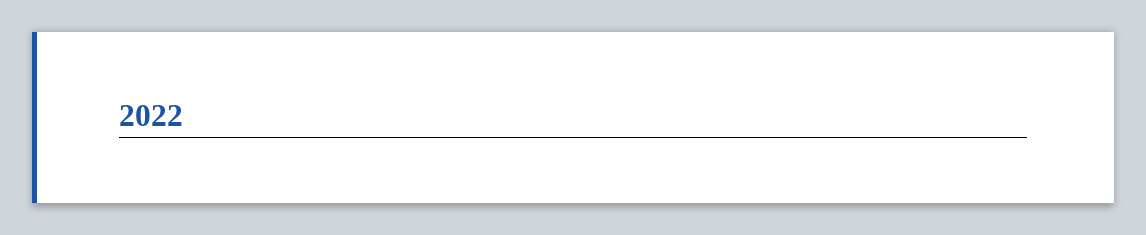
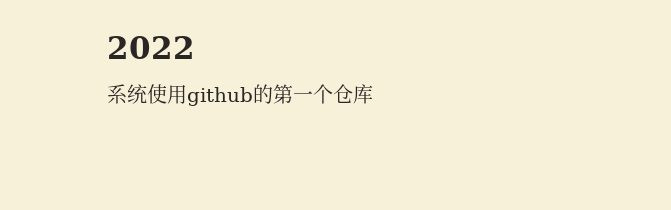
+ 系统使用github的第一个仓库

